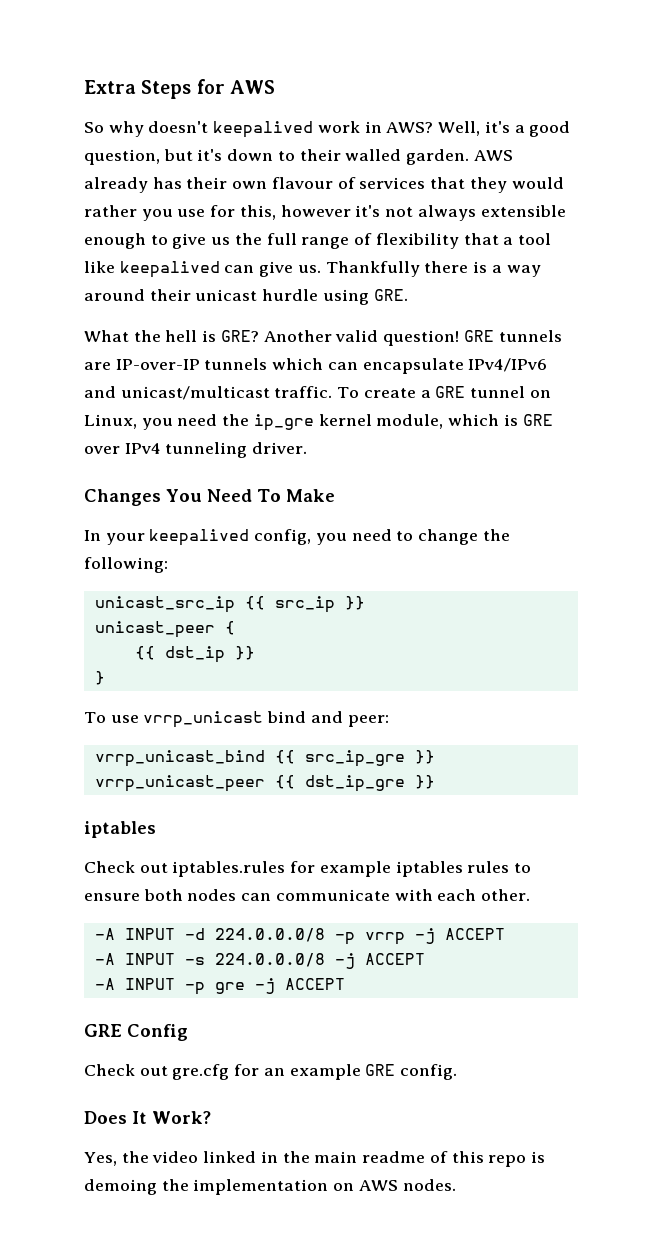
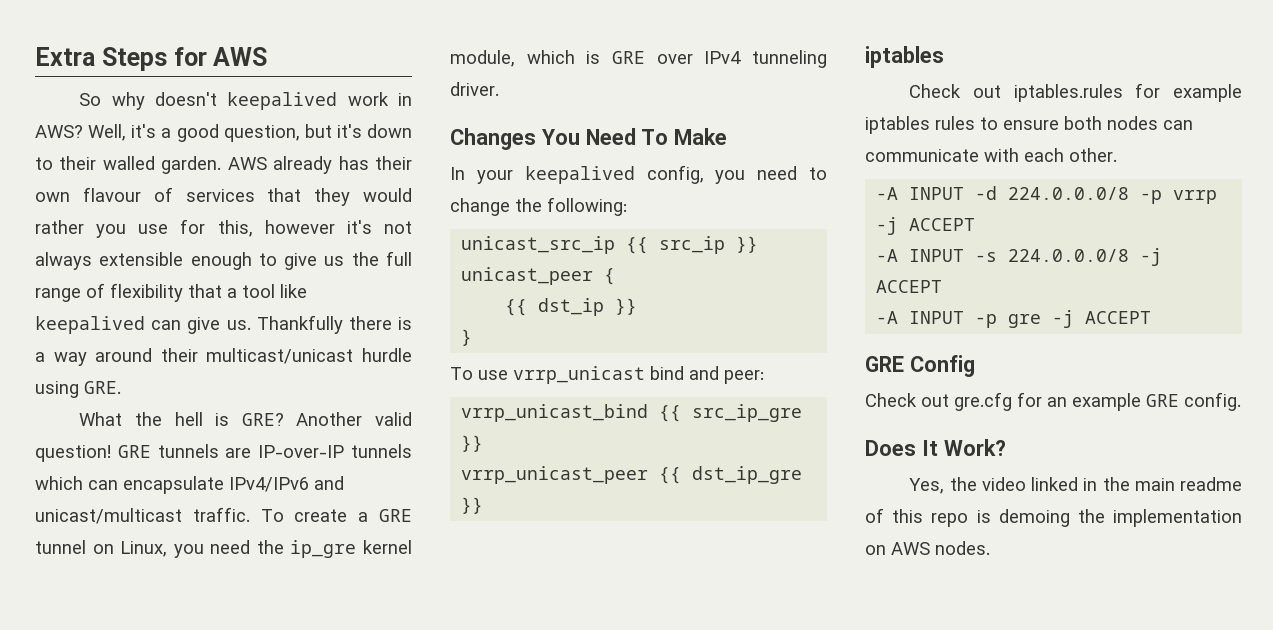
- Thankfully there is a way around their unicast hurdle using GRE.
+ Thankfully there is a way around their multicast/unicast hurdle using GRE.

